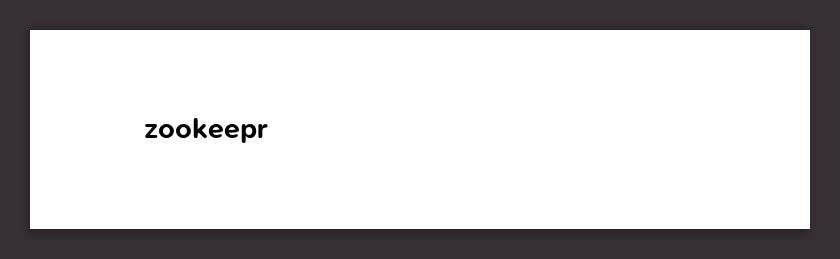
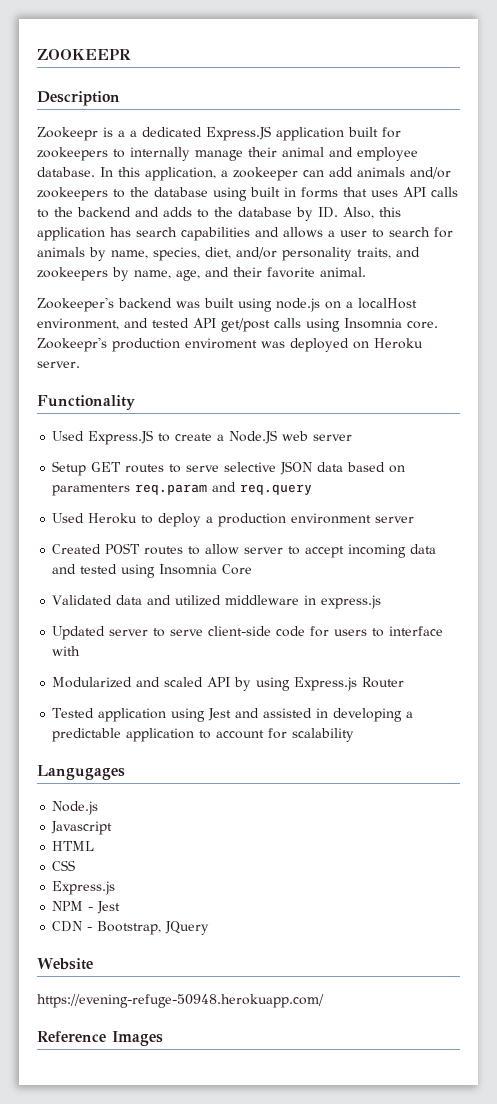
- zookeepr
+ ZOOKEEPR
+ Description
+ Zookeepr is a a dedicated Express.JS application built for zookeepers to internally manage their animal and employee database. In this application, a zookeeper can add animals and/or zookeepers to the database using built in forms that uses API calls to the backend and adds to the database by ID. Also, this application has search capabilities and allows a user to search for animals by name, species, diet, and/or personality traits, and zookeepers by name, age, and their favorite animal.
+ Zookeeper's backend was built using node.js on a localHost environment, and tested API get/post calls using Insomnia core. Zookeepr's production enviroment was deployed on Heroku server.
+ Functionality
+ Used Express.JS to create a Node.JS web server
+ Setup GET routes to serve selective JSON data based on paramenters req.param and req.query
+ Used Heroku to deploy a production environment server
+ Created POST routes to allow server to accept incoming data and tested using Insomnia Core
+ Validated data and utilized middleware in express.js
+ Updated server to serve client-side code for users to interface with
+ Modularized and scaled API by using Express.js Router
+ Tested application using Jest and assisted in developing a predictable application to account for scalability
+ Langugages
+ Node.js
+ Javascript
+ HTML
+ CSS
+ Express.js
+ NPM - Jest
+ CDN - Bootstrap, JQuery
+ Website
+ https://evening-refuge-50948.herokuapp.com/
+ Reference Images

